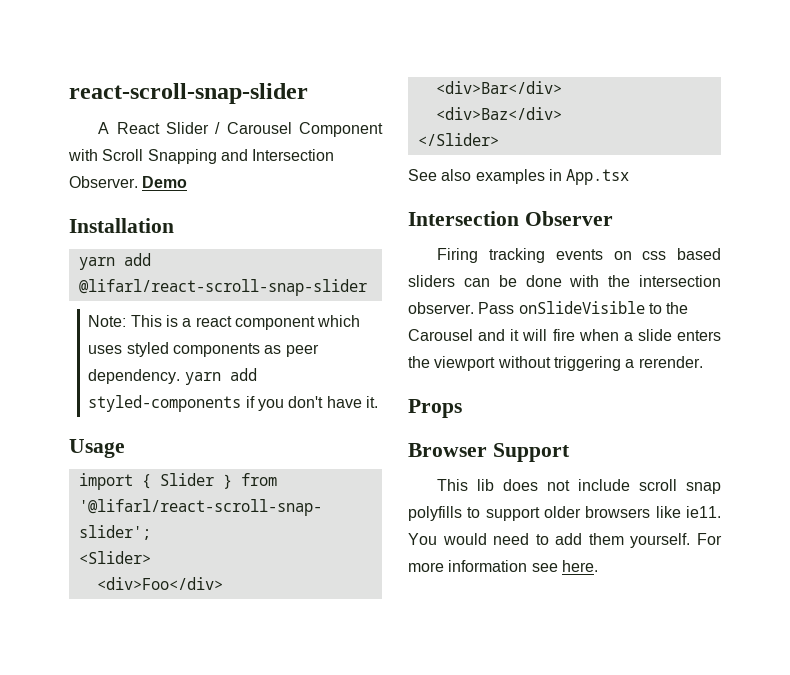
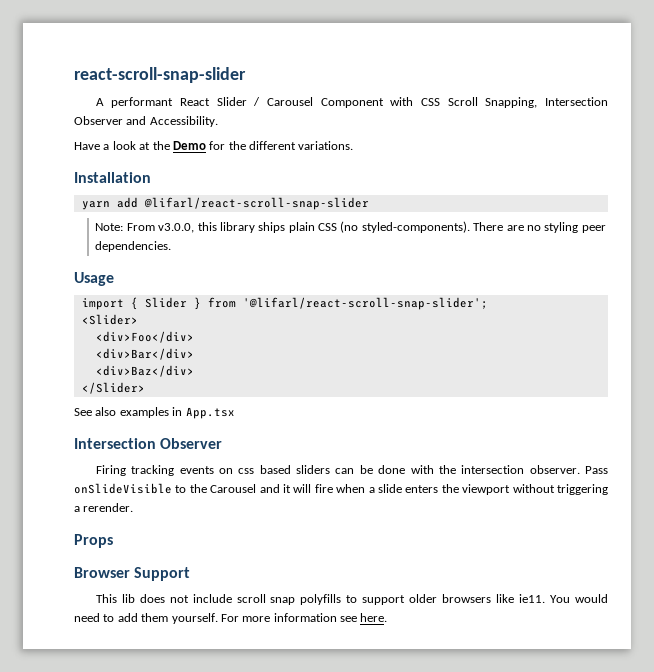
- A React Slider / Carousel Component with Scroll Snapping and Intersection Observer. Demo
+ A performant React Slider / Carousel Component with CSS Scroll Snapping, Intersection Observer and Accessibility.
+ Have a look at the Demo for the different variations.
- Note: This is a react component which uses styled components as peer dependency. yarn add styled-components if you don't have it.
+ Note: From v3.0.0, this library ships plain CSS (no styled-components). There are no styling peer dependencies.

